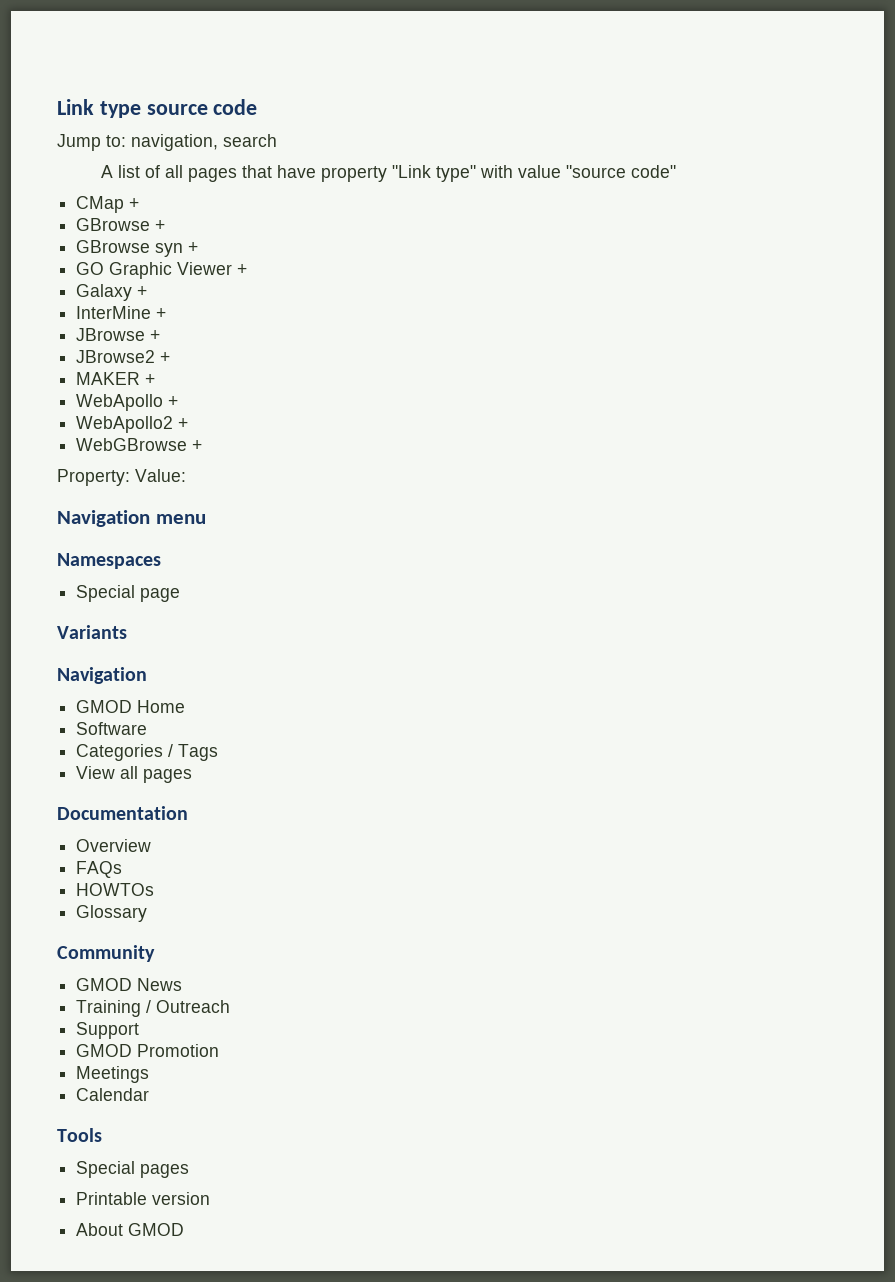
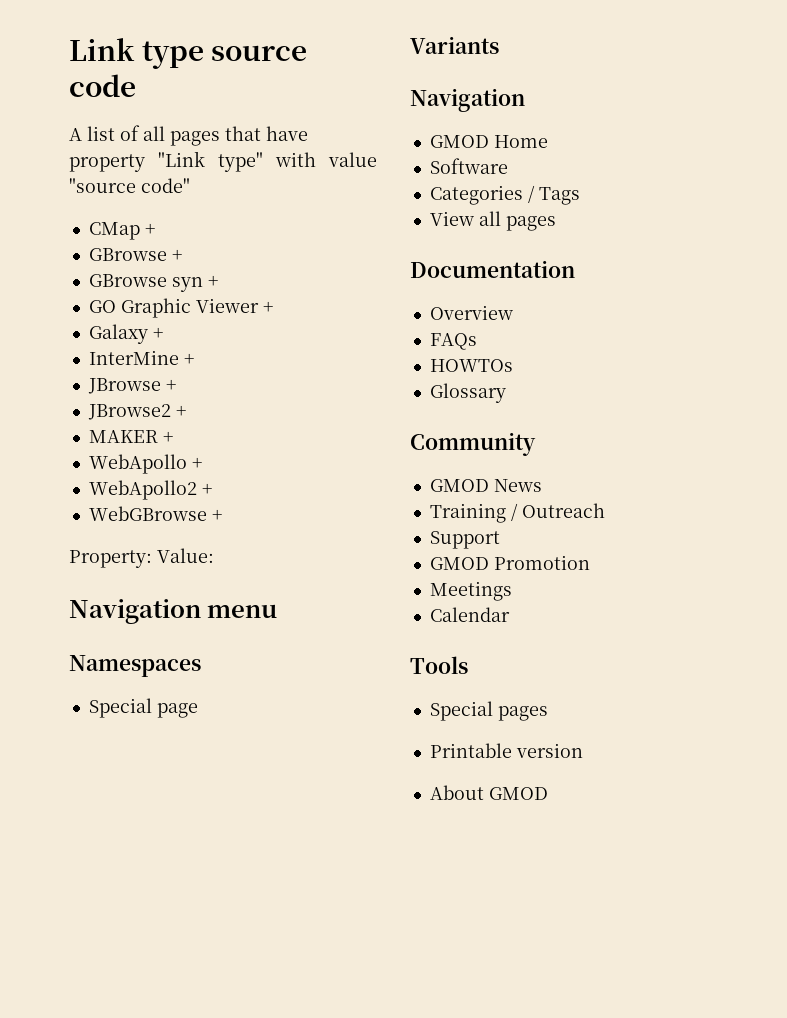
- Jump to: navigation, search

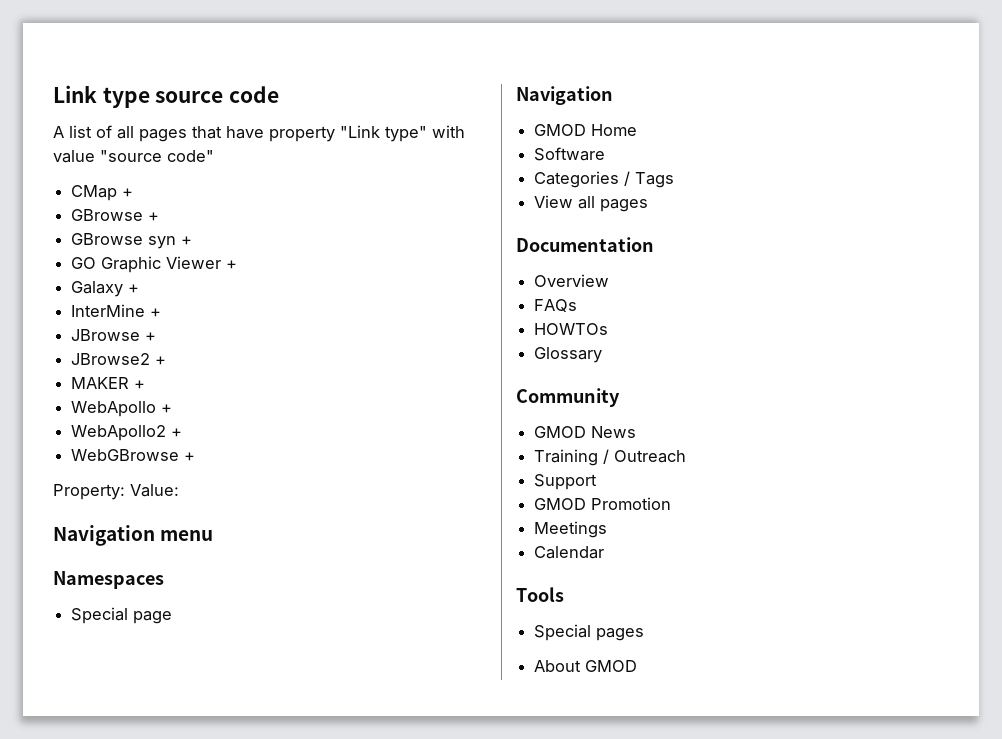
- Variants
- Printable version

